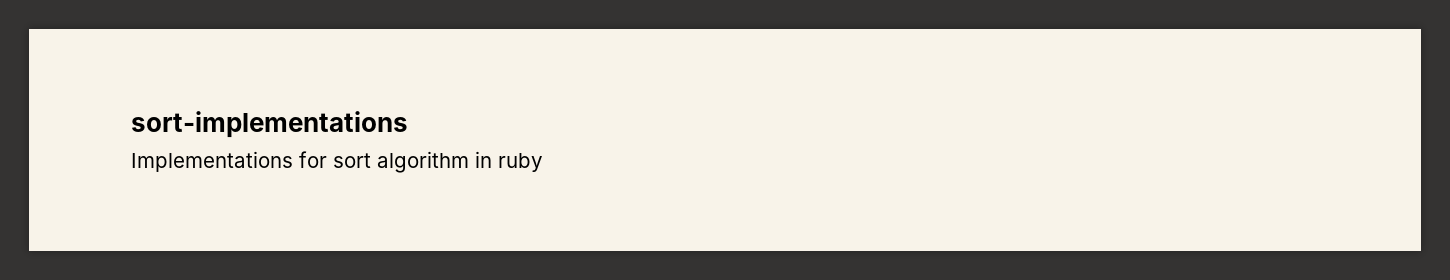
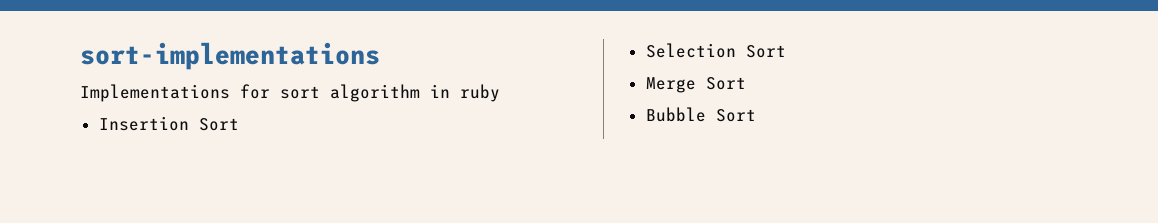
+ Insertion Sort
+ Selection Sort
+ Merge Sort
+ Bubble Sort

